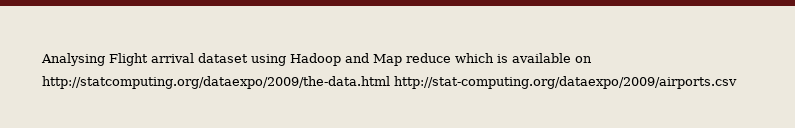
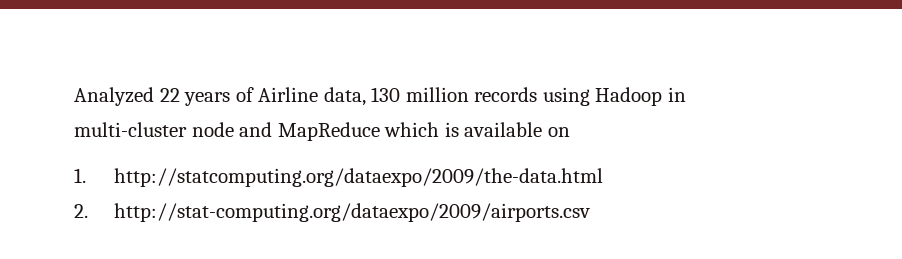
- Analysing Flight arrival dataset using Hadoop and Map reduce which is available on
+ Analyzed 22 years of Airline data, 130 million records using Hadoop in multi-cluster node and MapReduce which is available on
- http://statcomputing.org/dataexpo/2009/the-data.html http://stat-computing.org/dataexpo/2009/airports.csv
+ 1. http://statcomputing.org/dataexpo/2009/the-data.html
+ 2. http://stat-computing.org/dataexpo/2009/airports.csv

